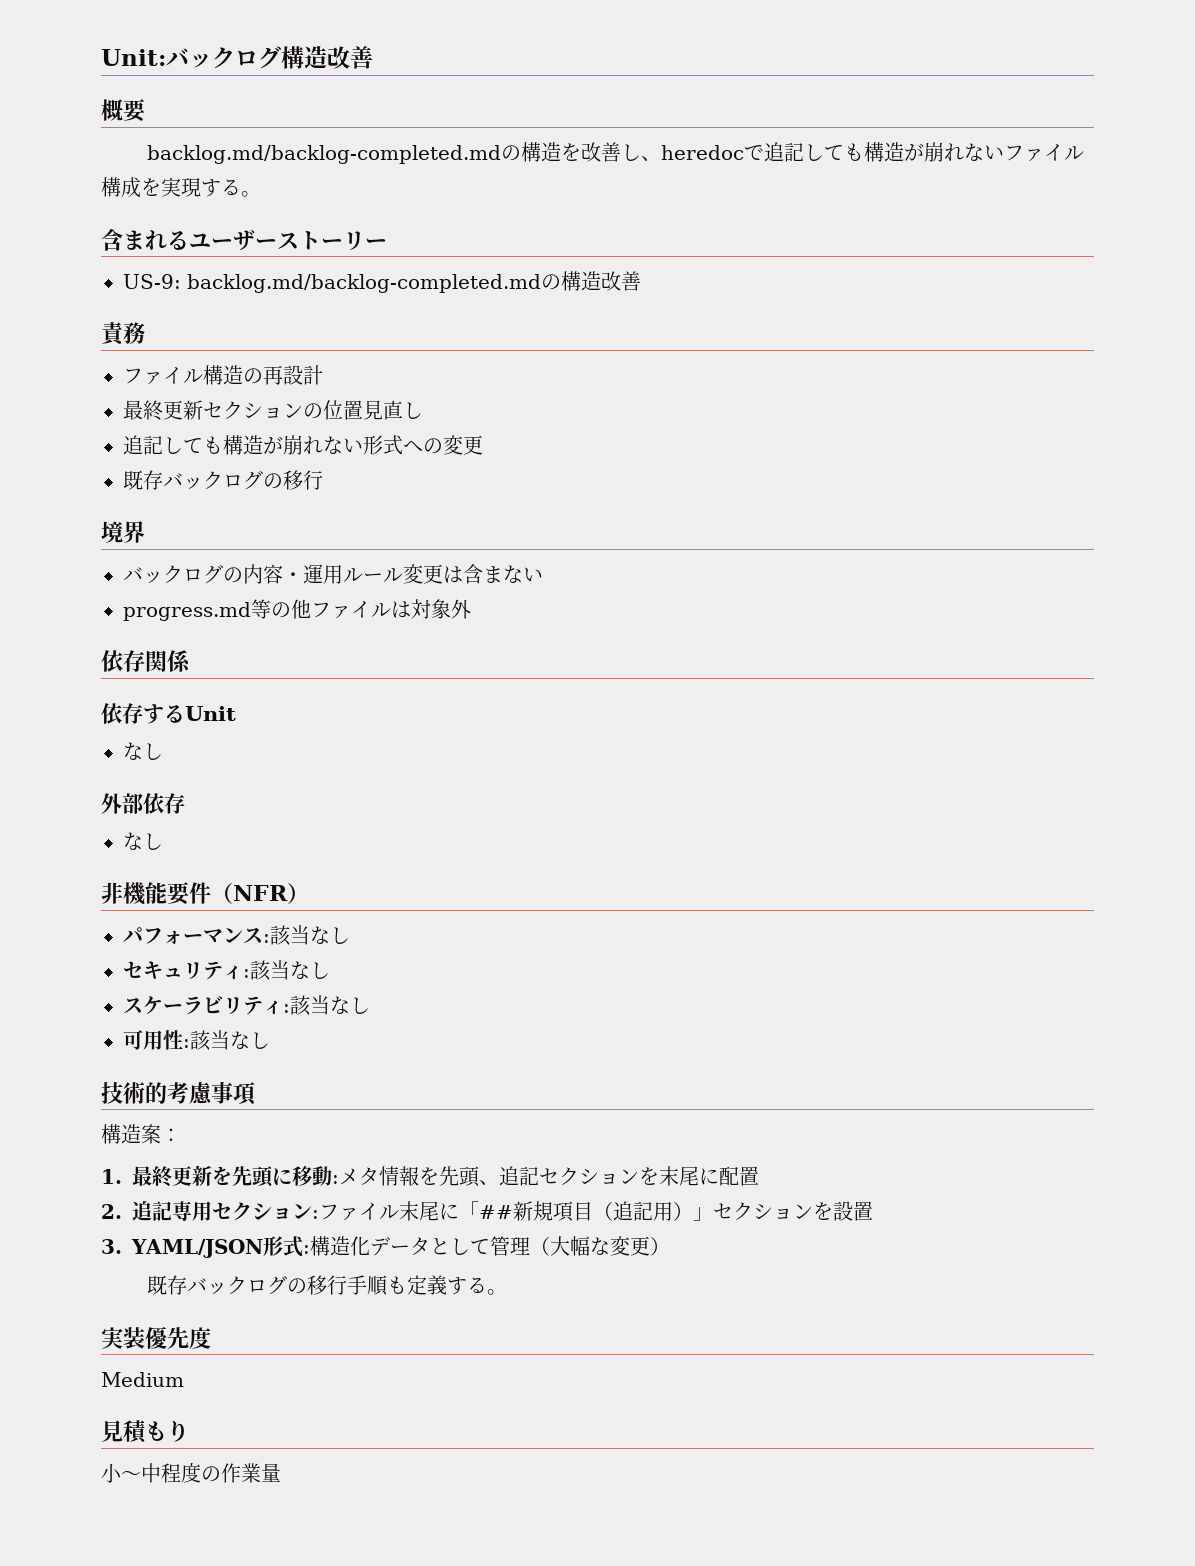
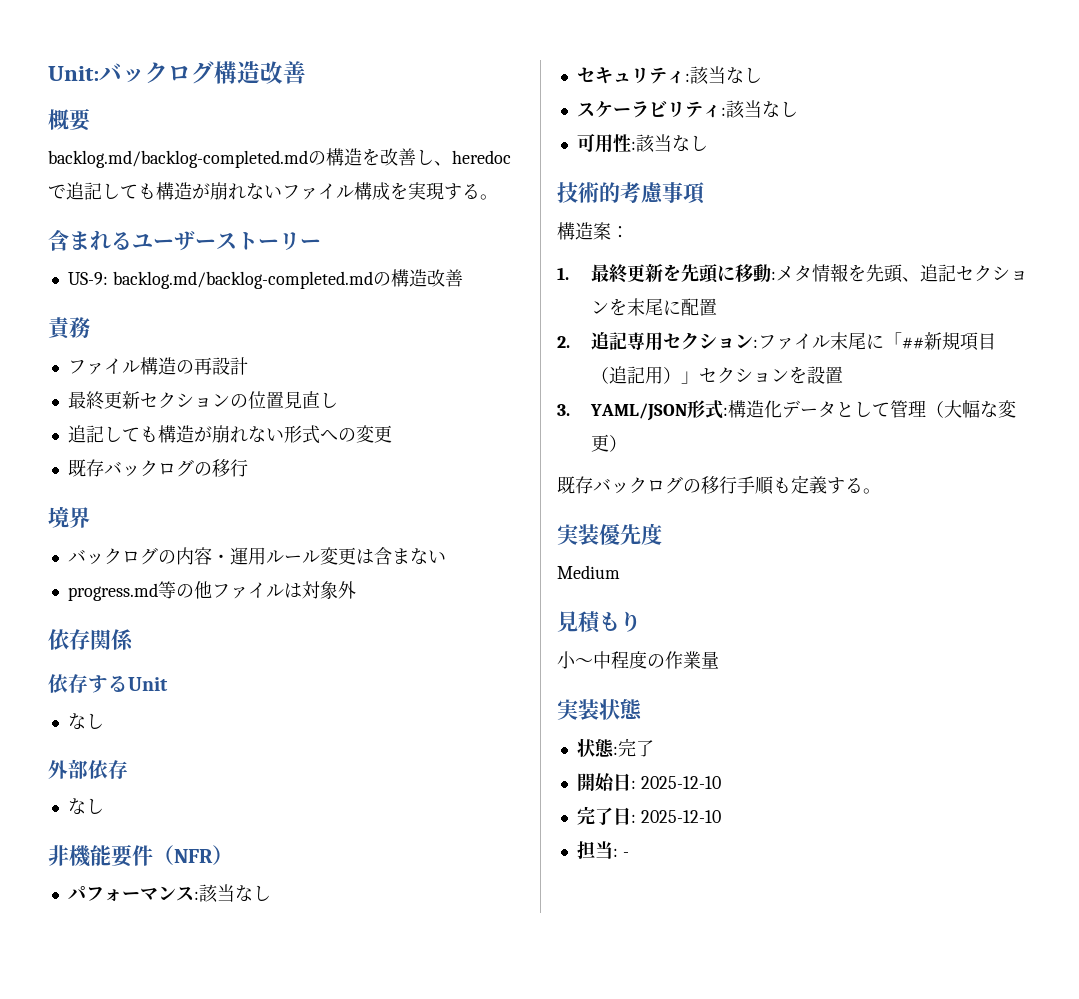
+ 実装状態
+ 状態:完了
+ 開始日: 2025-12-10
+ 完了日: 2025-12-10
+ 担当: -

